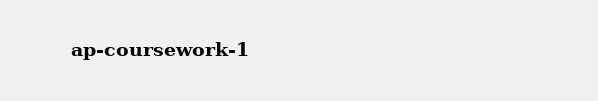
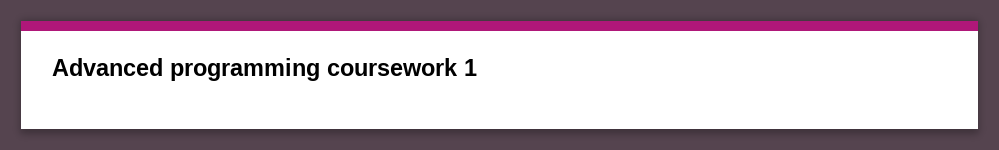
- ap-coursework-1
+ Advanced programming coursework 1

